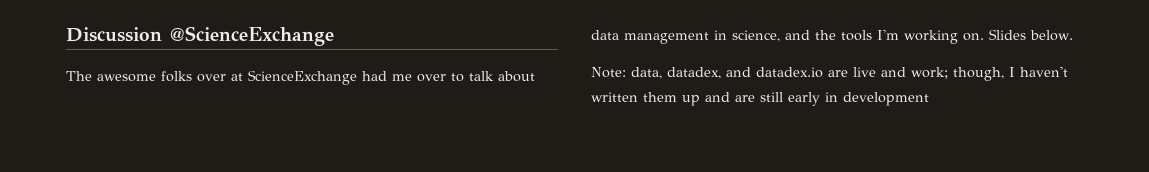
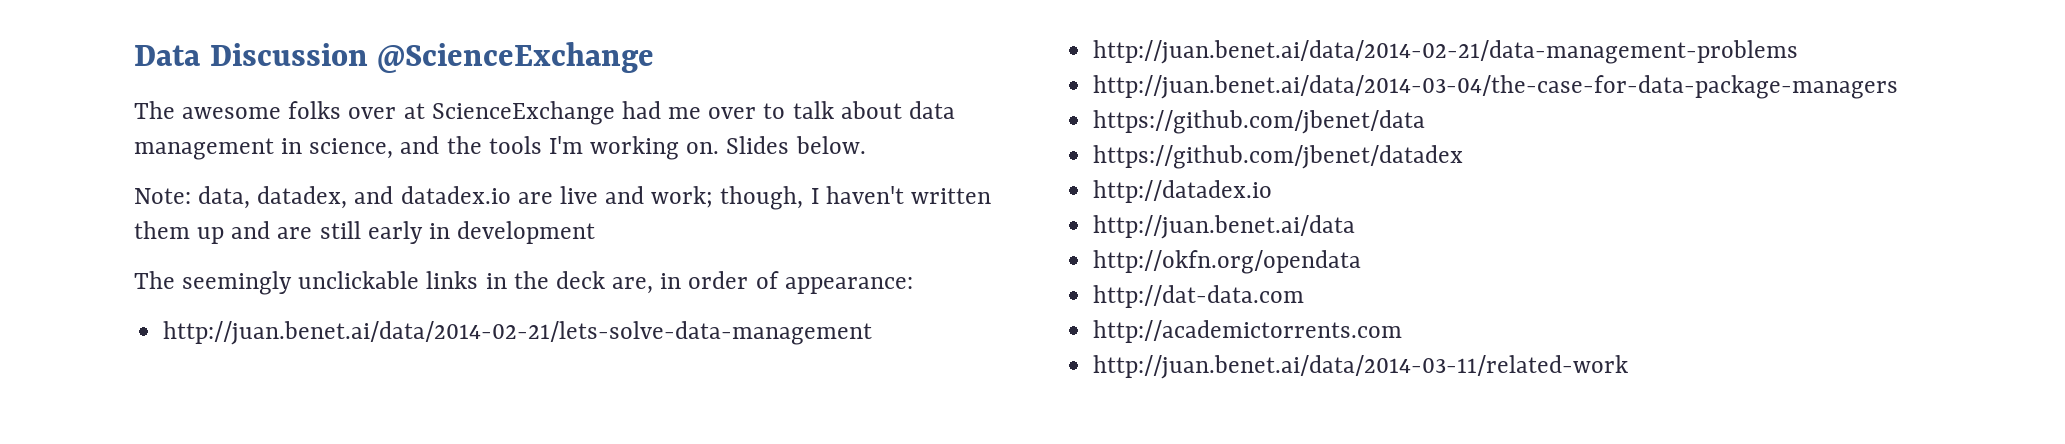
- Discussion @ScienceExchange
+ Data Discussion @ScienceExchange
+ The seemingly unclickable links in the deck are, in order of appearance:
+ http://juan.benet.ai/data/2014-02-21/lets-solve-data-management
+ http://juan.benet.ai/data/2014-02-21/data-management-problems
+ http://juan.benet.ai/data/2014-03-04/the-case-for-data-package-managers
+ https://github.com/jbenet/data
+ https://github.com/jbenet/datadex
+ http://datadex.io
+ http://juan.benet.ai/data
+ http://okfn.org/opendata
+ http://dat-data.com
+ http://academictorrents.com
+ http://juan.benet.ai/data/2014-03-11/related-work

